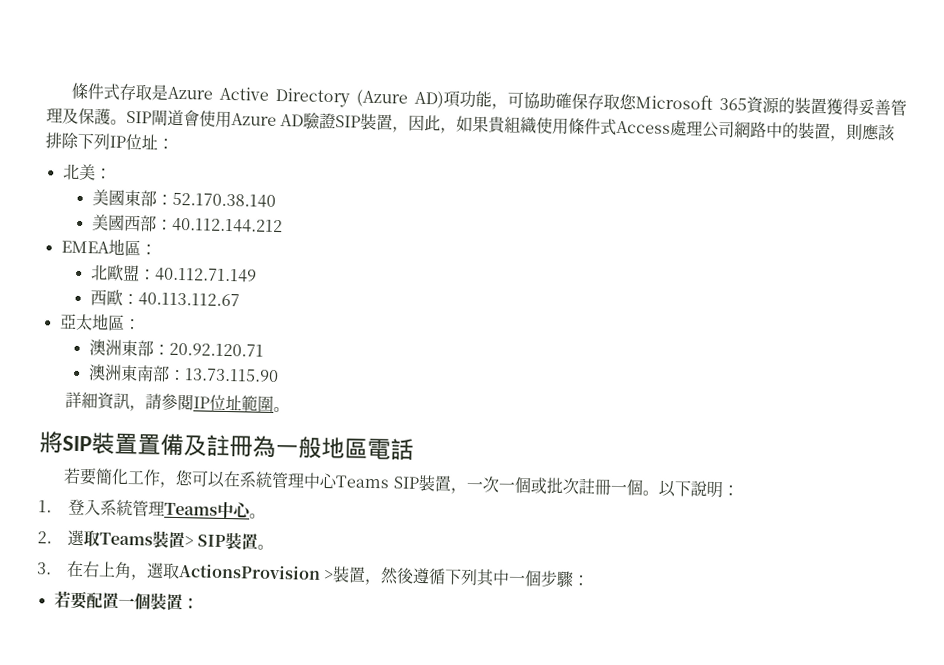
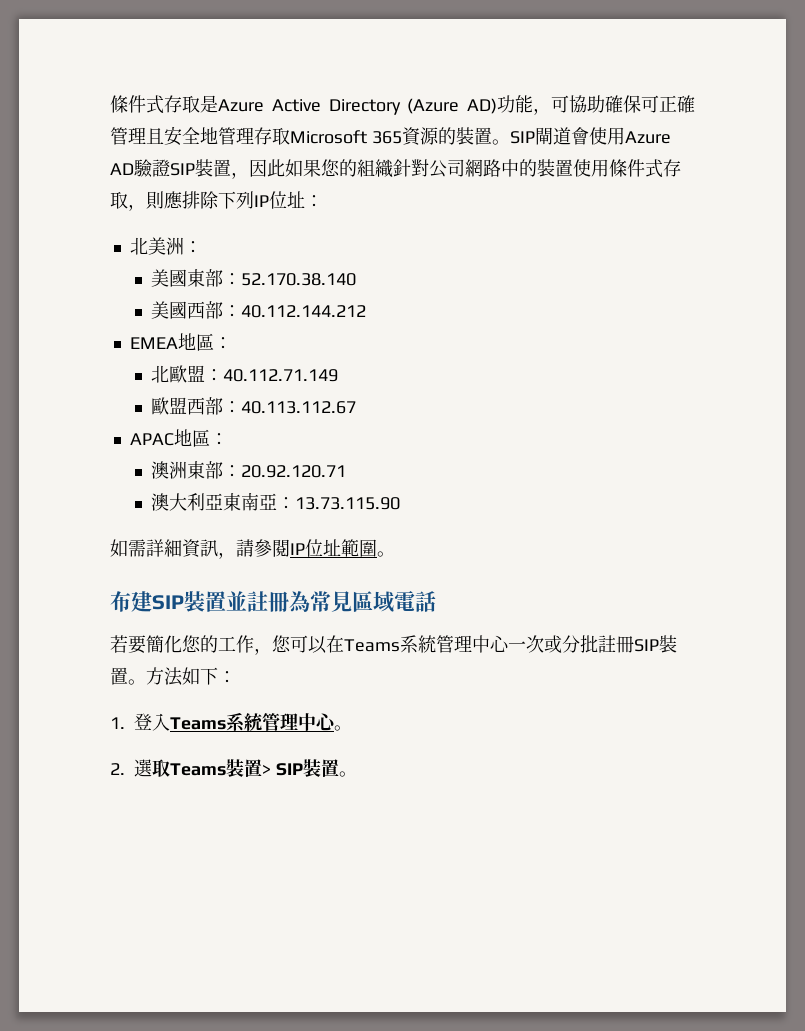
- 條件式存取是Azure Active Directory (Azure AD)項功能，可協助確保存取您Microsoft 365資源的裝置獲得妥善管理及保護。
+ 條件式存取是Azure Active Directory (Azure AD)功能，可協助確保可正確管理且安全地管理存取Microsoft 365資源的裝置。
- SIP閘道會使用Azure AD驗證SIP裝置，因此，如果貴組織使用條件式Access處理公司網路中的裝置，則應該排除下列IP位址：
+ SIP閘道會使用Azure AD驗證SIP裝置，因此如果您的組織針對公司網路中的裝置使用條件式存取，則應排除下列IP位址：
- 北美：
+ 北美洲：
- 西歐：40.113.112.67
+ 歐盟西部：40.113.112.67
- 亞太地區：
+ APAC地區：
- 澳洲東南部：13.73.115.90
+ 澳大利亞東南亞：13.73.115.90
- 詳細資訊，請參閱IP位址範圍。
+ 如需詳細資訊，請參閱IP位址範圍。
- 將SIP裝置置備及註冊為一般地區電話
+ 布建SIP裝置並註冊為常見區域電話
- 若要簡化工作，您可以在系統管理中心Teams SIP裝置，一次一個或批次註冊一個。以下說明：
+ 若要簡化您的工作，您可以在Teams系統管理中心一次或分批註冊SIP裝置。方法如下：
- 1.登入系統管理Teams中心。
+ 1.登入Teams系統管理中心。
- 3.在右上角，選取ActionsProvision >裝置，然後遵循下列其中一個步驟：
- 若要配置一個裝置：

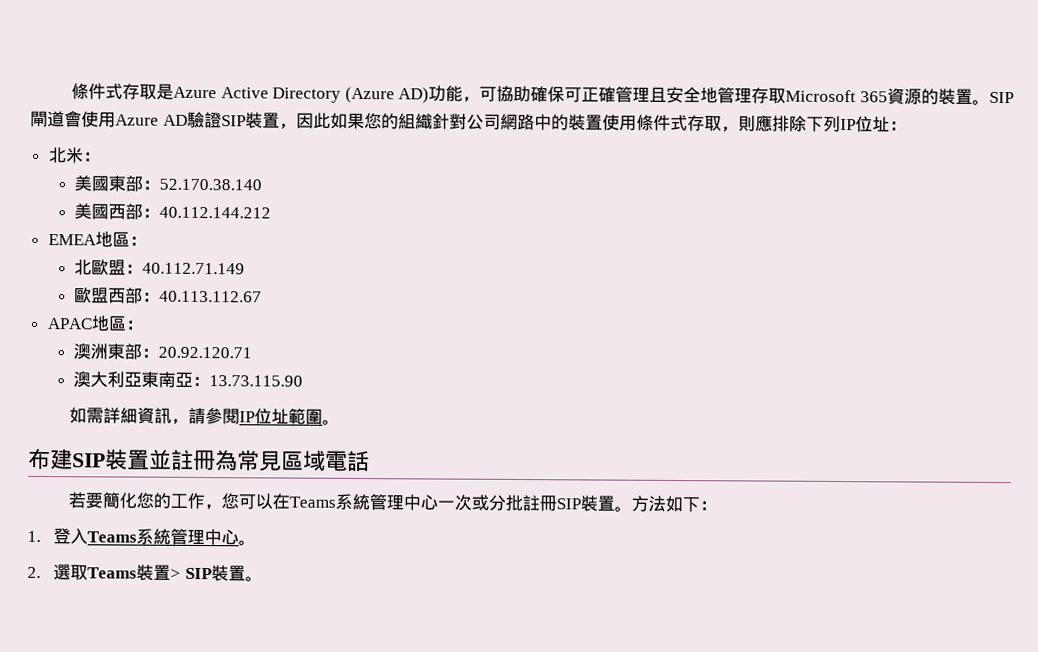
- 北美洲：
+ 北米：

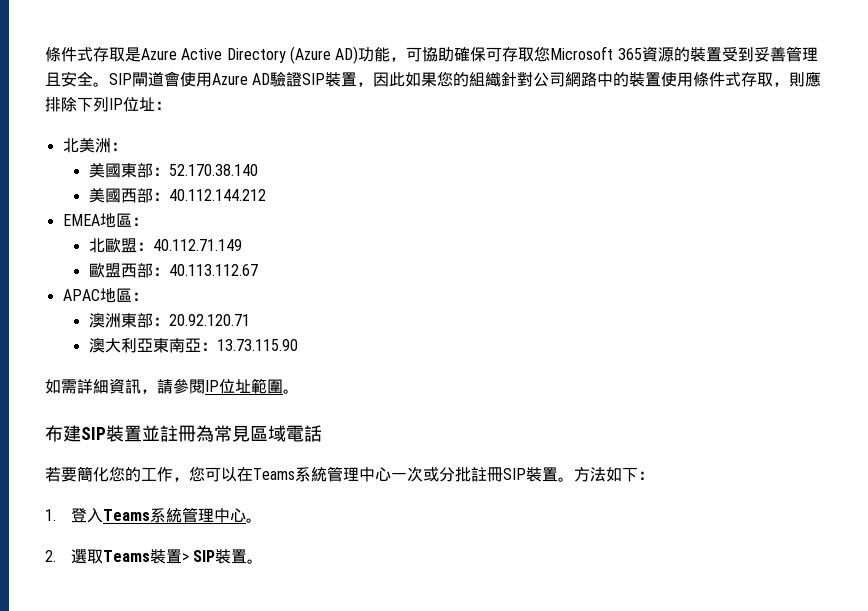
- 條件式存取是Azure Active Directory (Azure AD)功能，可協助確保可正確管理且安全地管理存取Microsoft 365資源的裝置。
+ 條件式存取是Azure Active Directory (Azure AD)功能，可協助確保可存取您Microsoft 365資源的裝置受到妥善管理且安全。
- 北米：
+ 北美洲：

